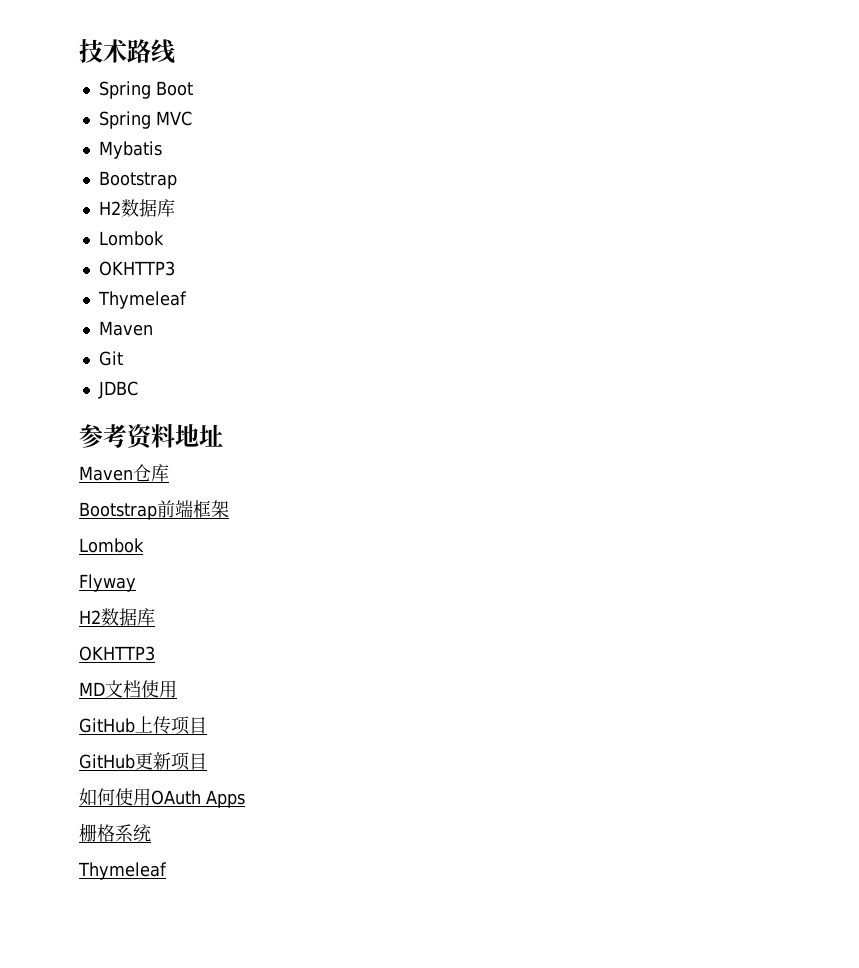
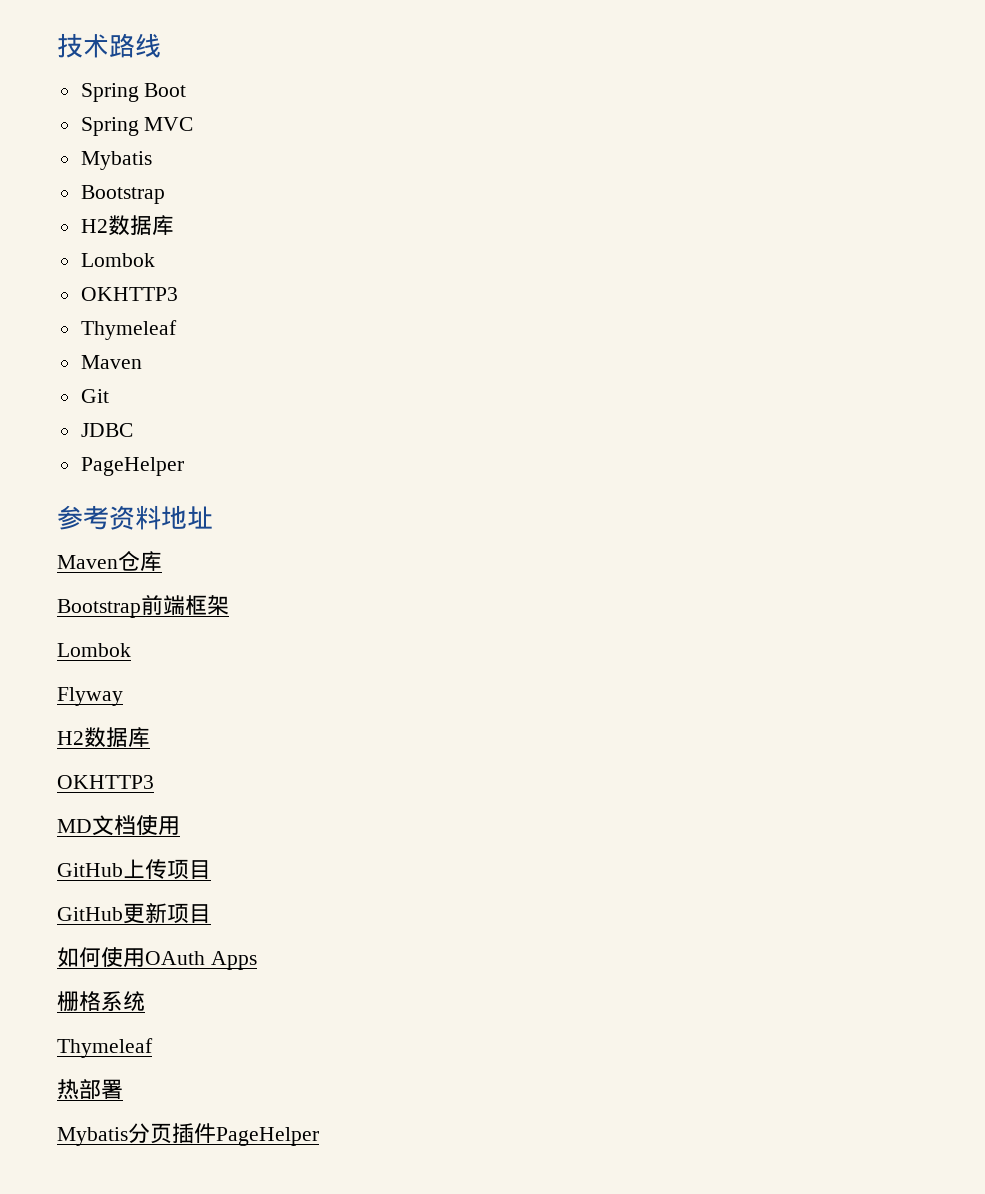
  JDBC
+ PageHelper
+ 热部署
+ Mybatis分页插件PageHelper

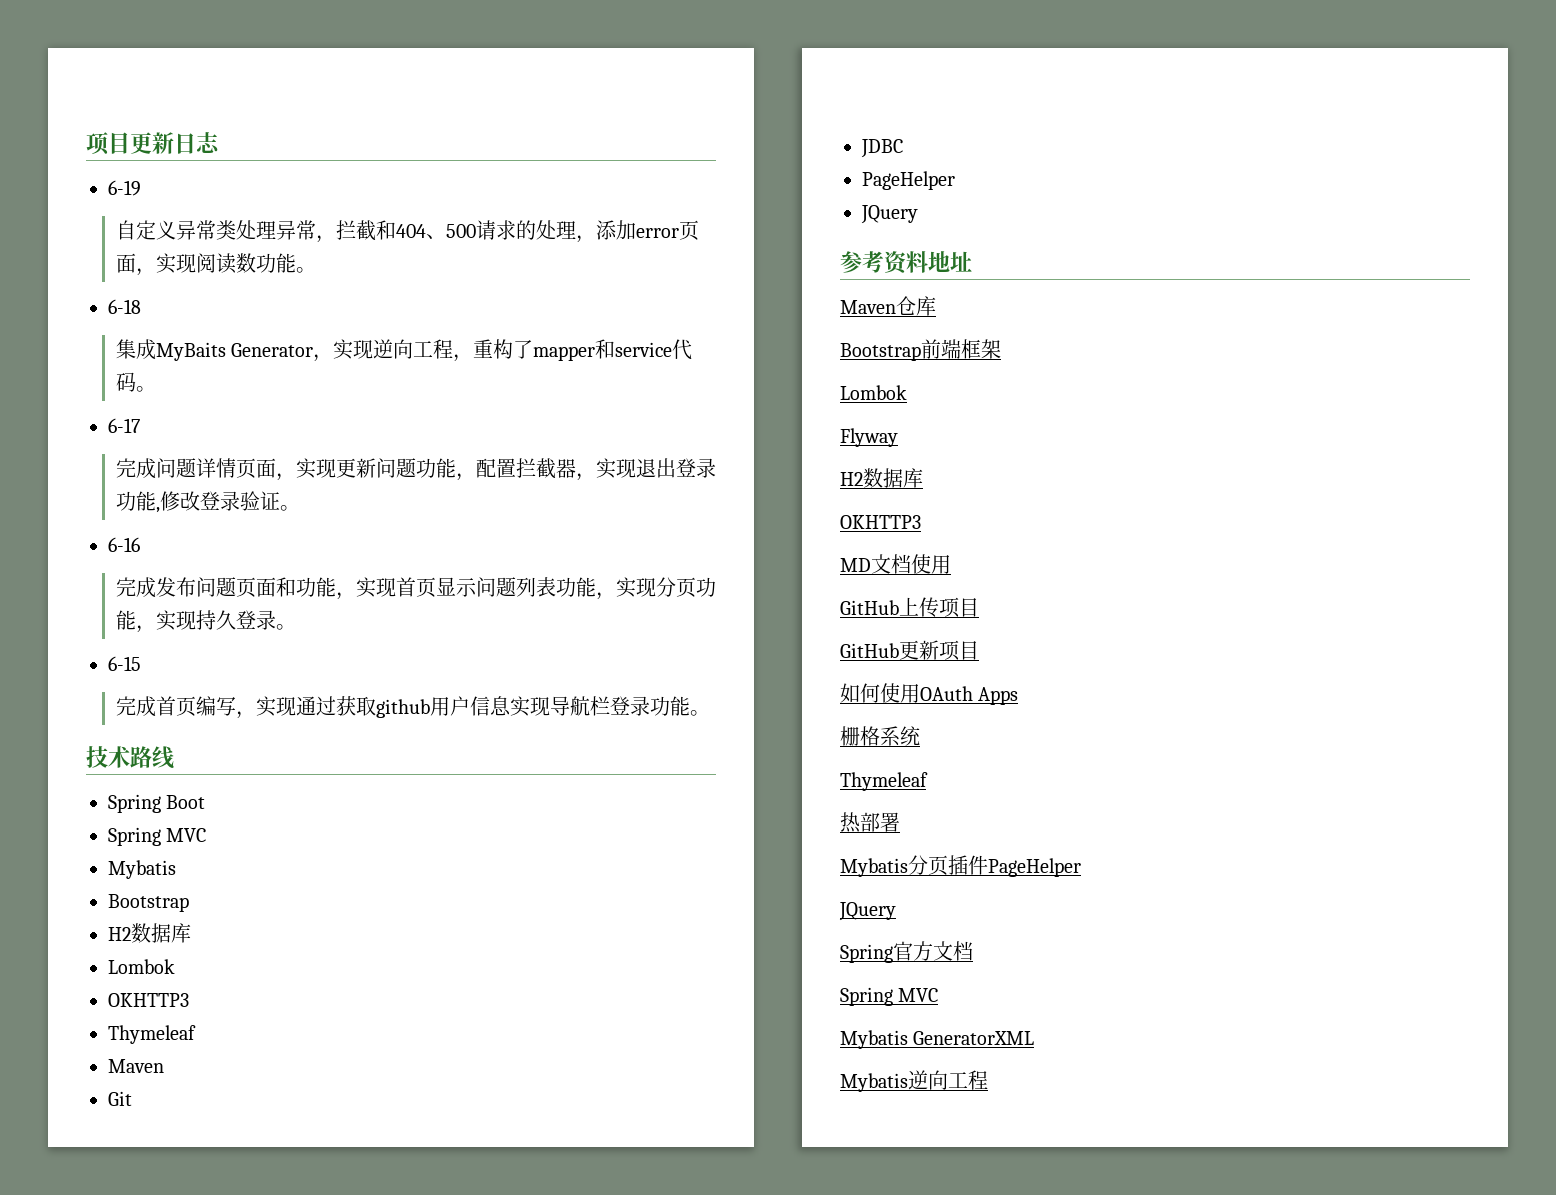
+ 项目更新日志
+ 6-19
+ 自定义异常类处理异常，拦截和404、500请求的处理，添加error页面，实现阅读数功能。
+ 6-18
+ 集成MyBaits Generator，实现逆向工程，重构了mapper和service代码。
+ 6-17
+ 完成问题详情页面，实现更新问题功能，配置拦截器，实现退出登录功能,修改登录验证。
+ 6-16
+ 完成发布问题页面和功能，实现首页显示问题列表功能，实现分页功能，实现持久登录。
+ 6-15
+ 完成首页编写，实现通过获取github用户信息实现导航栏登录功能。
  JDBC
  PageHelper
+ JQuery
  Mybatis分页插件PageHelper
+ JQuery
+ Spring官方文档
+ Spring MVC
+ Mybatis GeneratorXML
+ Mybatis逆向工程

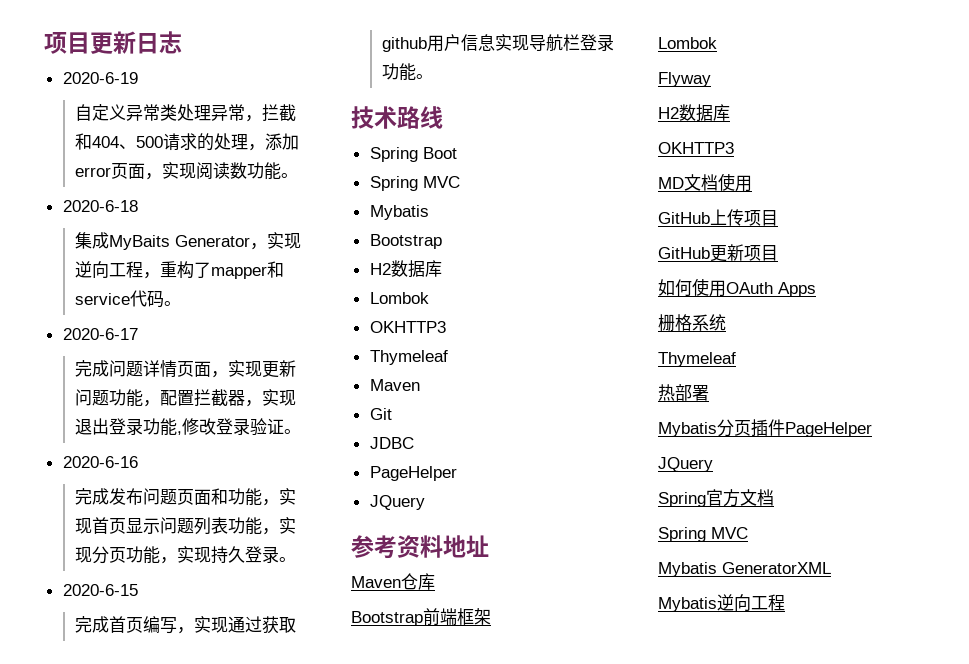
- 6-19
+ 2020-6-19
- 6-18
+ 2020-6-18
- 6-17
+ 2020-6-17
- 6-16
+ 2020-6-16
- 6-15
+ 2020-6-15

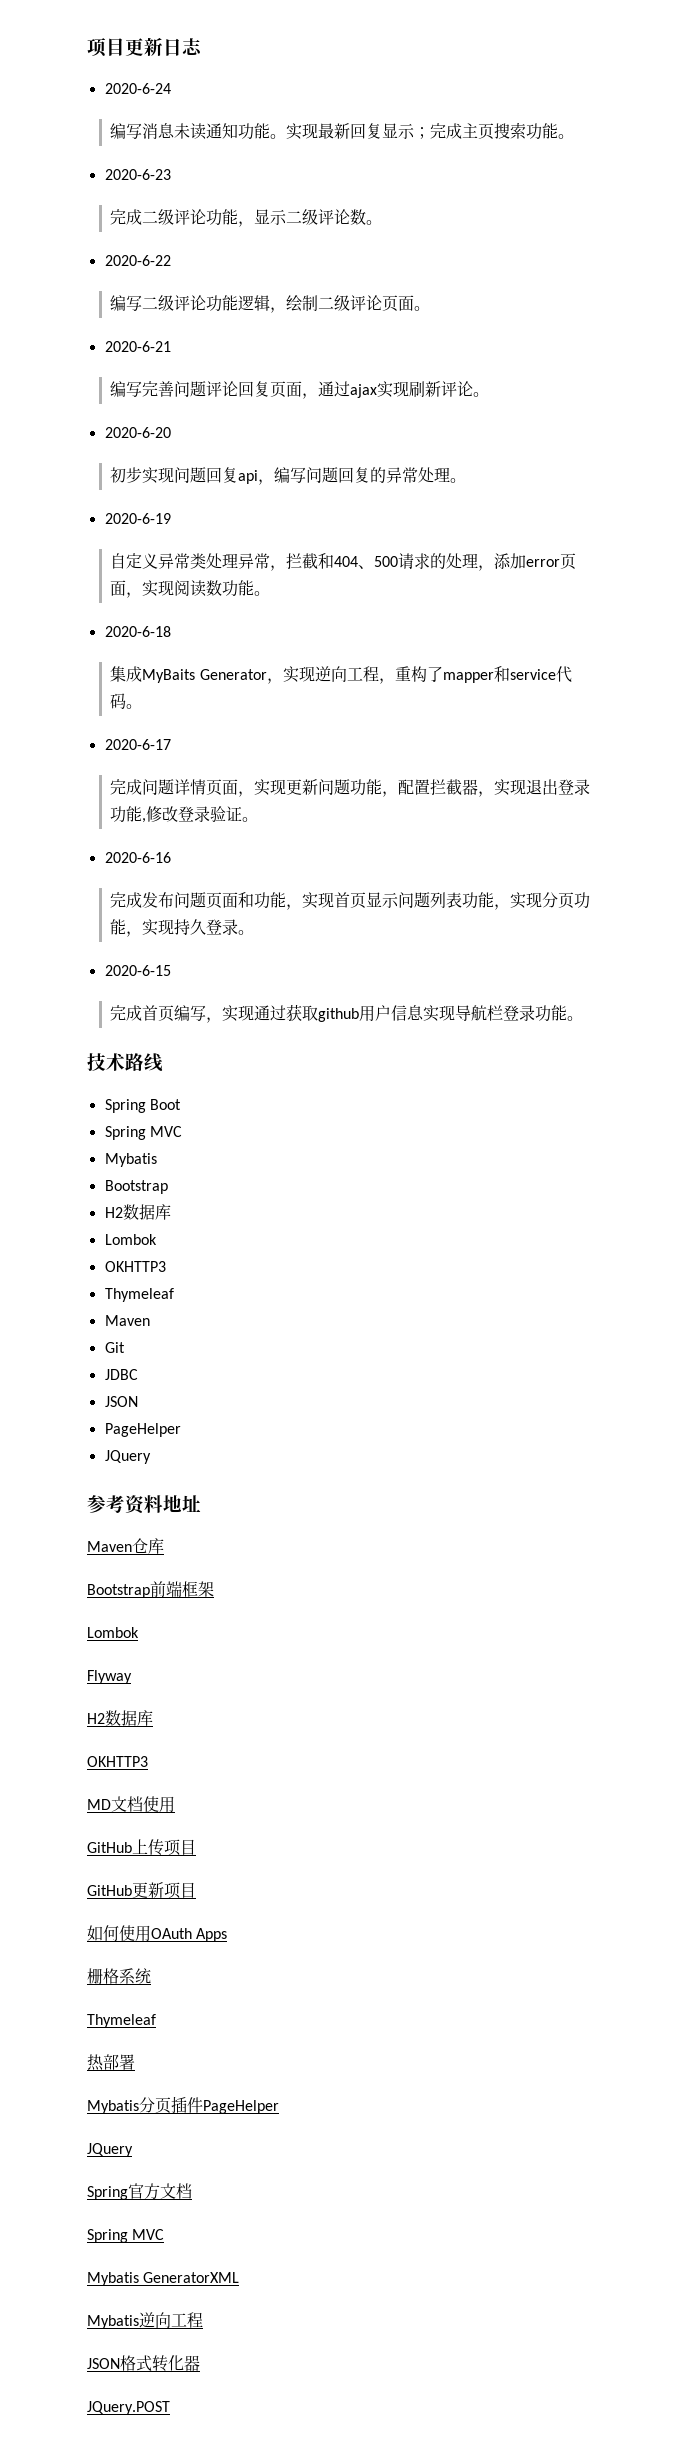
+ 2020-6-24
+ 编写消息未读通知功能。实现最新回复显示；完成主页搜索功能。
+ 2020-6-23
+ 完成二级评论功能，显示二级评论数。
+ 2020-6-22
+ 编写二级评论功能逻辑，绘制二级评论页面。
+ 2020-6-21
+ 编写完善问题评论回复页面，通过ajax实现刷新评论。
+ 2020-6-20
+ 初步实现问题回复api，编写问题回复的异常处理。
  JDBC
+ JSON
+ JSON格式转化器
+ JQuery.POST

